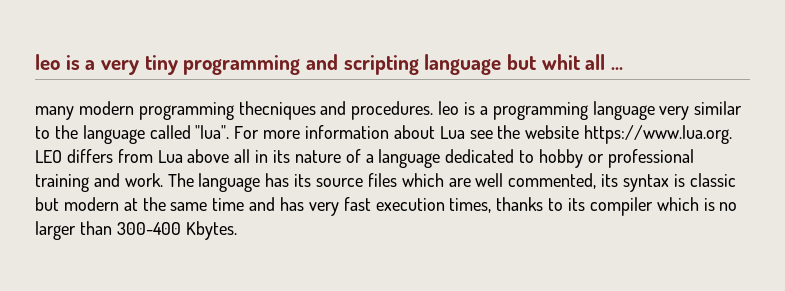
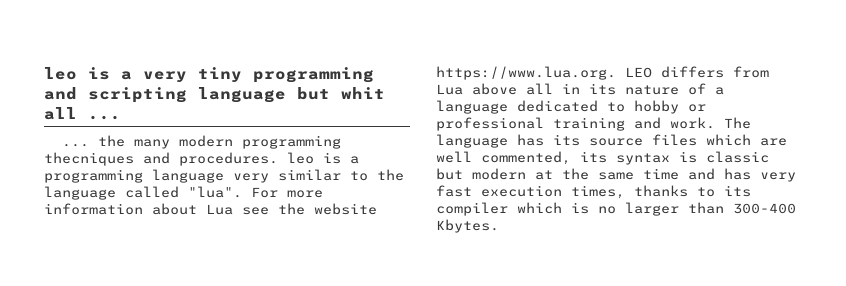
- many modern programming thecniques and procedures. leo is a programming language very similar to the language called "lua".
+ ... the many modern programming thecniques and procedures. leo is a programming language very similar to the language called "lua".

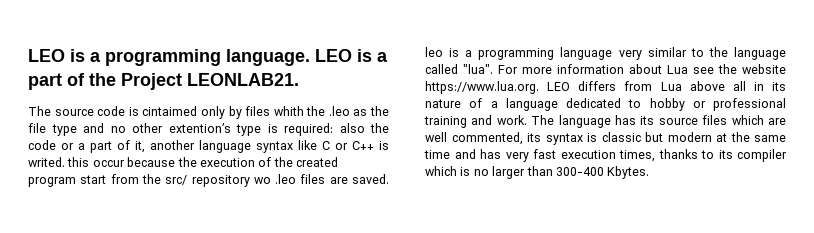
- leo is a very tiny programming and scripting language but whit all ...
- ... the many modern programming thecniques and procedures. leo is a programming language very similar to the language called "lua".
+ LEO is a programming language. LEO is a part of the Project LEONLAB21.
+ The source code is cintaimed only by files whith the .leo as the file type and no other extention’s type is required: also the code or a part of it, another language syntax like C or C++ is writed. this occur because the execution of the created program start from the src/ repository wo .leo files are saved. leo is a programming language very similar to the language called "lua".

